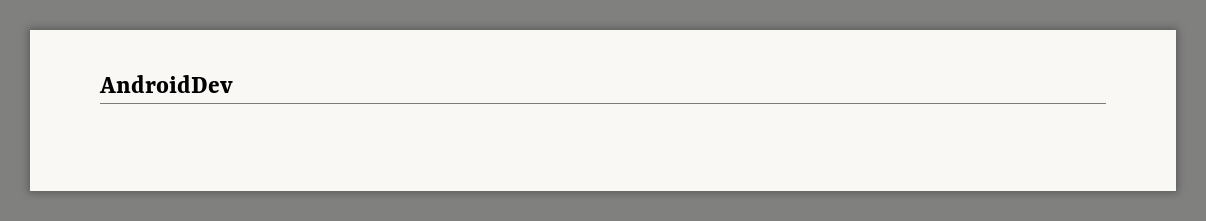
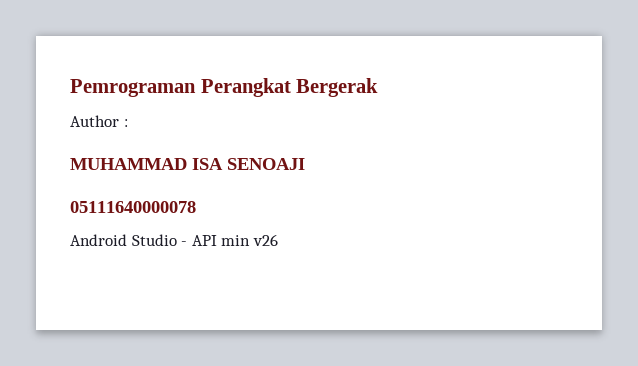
- AndroidDev
+ Pemrograman Perangkat Bergerak
+ Author :
+ MUHAMMAD ISA SENOAJI
+ 05111640000078
+ Android Studio - API min v26

